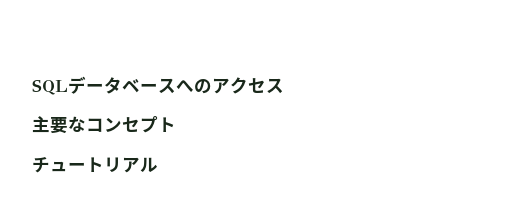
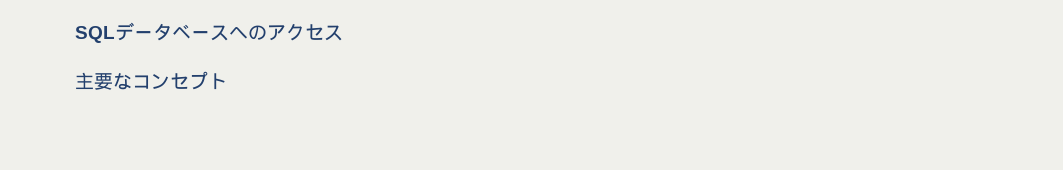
- チュートリアル

